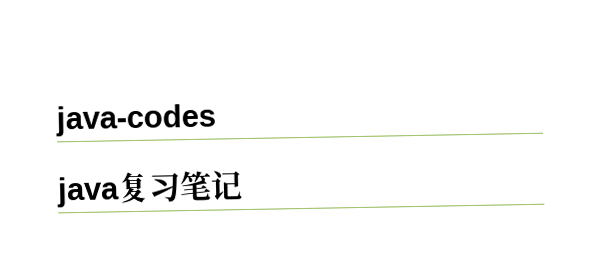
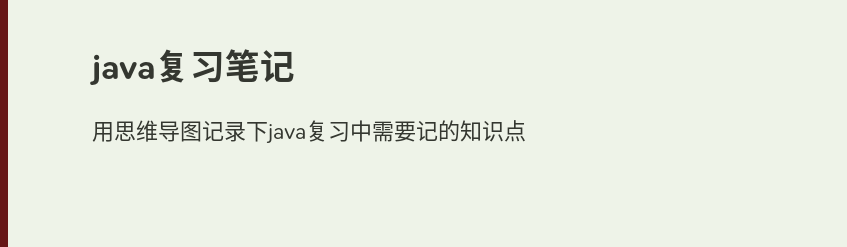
- java-codes
+ 用思维导图记录下java复习中需要记的知识点

